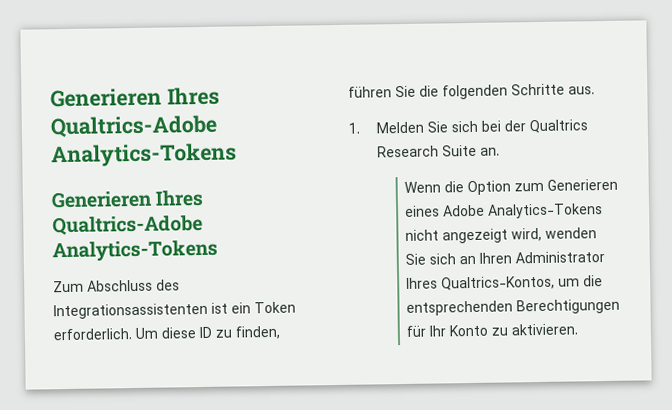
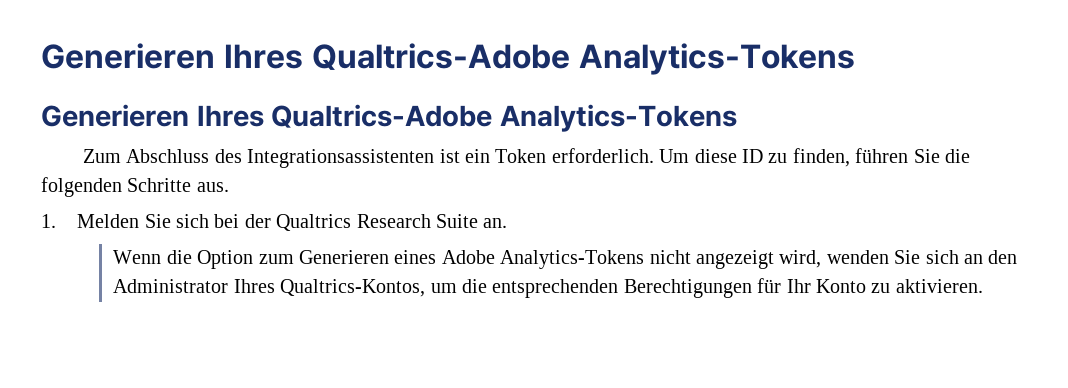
- Wenn die Option zum Generieren eines Adobe Analytics-Tokens nicht angezeigt wird, wenden Sie sich an Ihren Administrator Ihres Qualtrics-Kontos, um die entsprechenden Berechtigungen für Ihr Konto zu aktivieren.
+ Wenn die Option zum Generieren eines Adobe Analytics-Tokens nicht angezeigt wird, wenden Sie sich an den Administrator Ihres Qualtrics-Kontos, um die entsprechenden Berechtigungen für Ihr Konto zu aktivieren.

